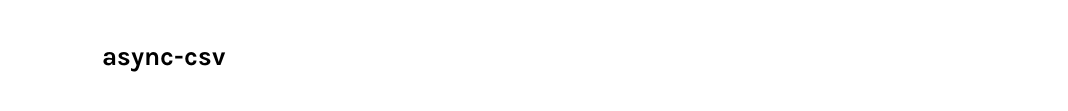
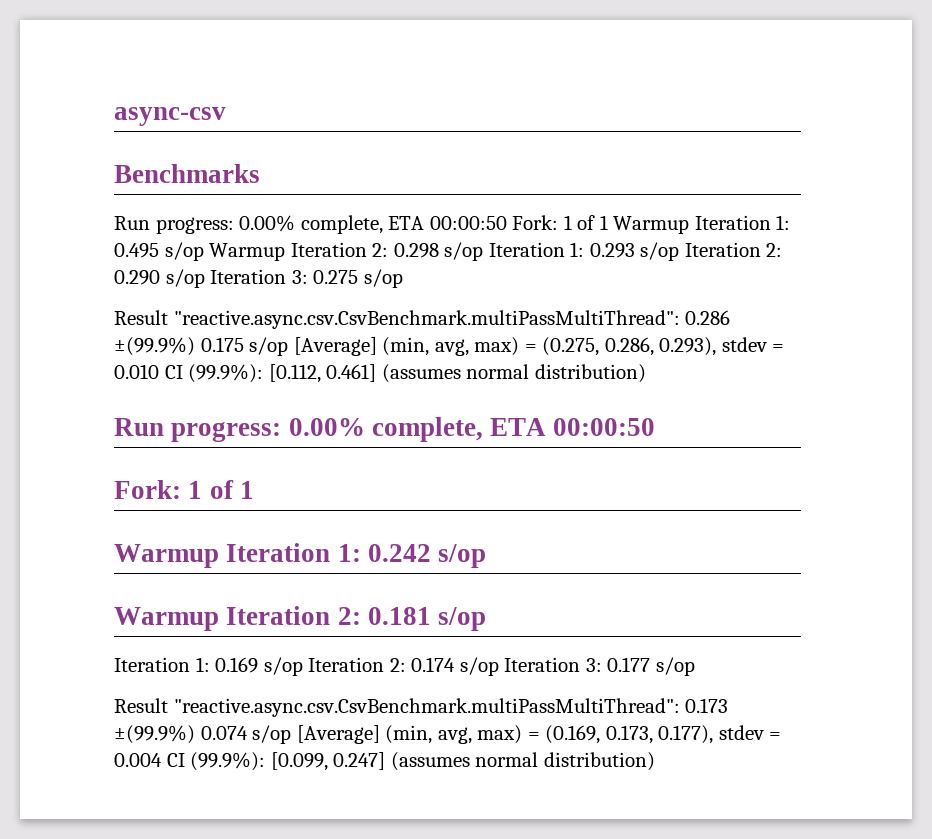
+ Benchmarks
+ Run progress: 0.00% complete, ETA 00:00:50 Fork: 1 of 1 Warmup Iteration 1: 0.495 s/op Warmup Iteration 2: 0.298 s/op Iteration 1: 0.293 s/op Iteration 2: 0.290 s/op Iteration 3: 0.275 s/op
+ Result "reactive.async.csv.CsvBenchmark.multiPassMultiThread": 0.286 ±(99.9%) 0.175 s/op [Average] (min, avg, max) = (0.275, 0.286, 0.293), stdev = 0.010 CI (99.9%): [0.112, 0.461] (assumes normal distribution)
+ Run progress: 0.00% complete, ETA 00:00:50
+ Fork: 1 of 1
+ Warmup Iteration 1: 0.242 s/op
+ Warmup Iteration 2: 0.181 s/op
+ Iteration 1: 0.169 s/op Iteration 2: 0.174 s/op Iteration 3: 0.177 s/op
+ Result "reactive.async.csv.CsvBenchmark.multiPassMultiThread": 0.173 ±(99.9%) 0.074 s/op [Average] (min, avg, max) = (0.169, 0.173, 0.177), stdev = 0.004 CI (99.9%): [0.099, 0.247] (assumes normal distribution)

